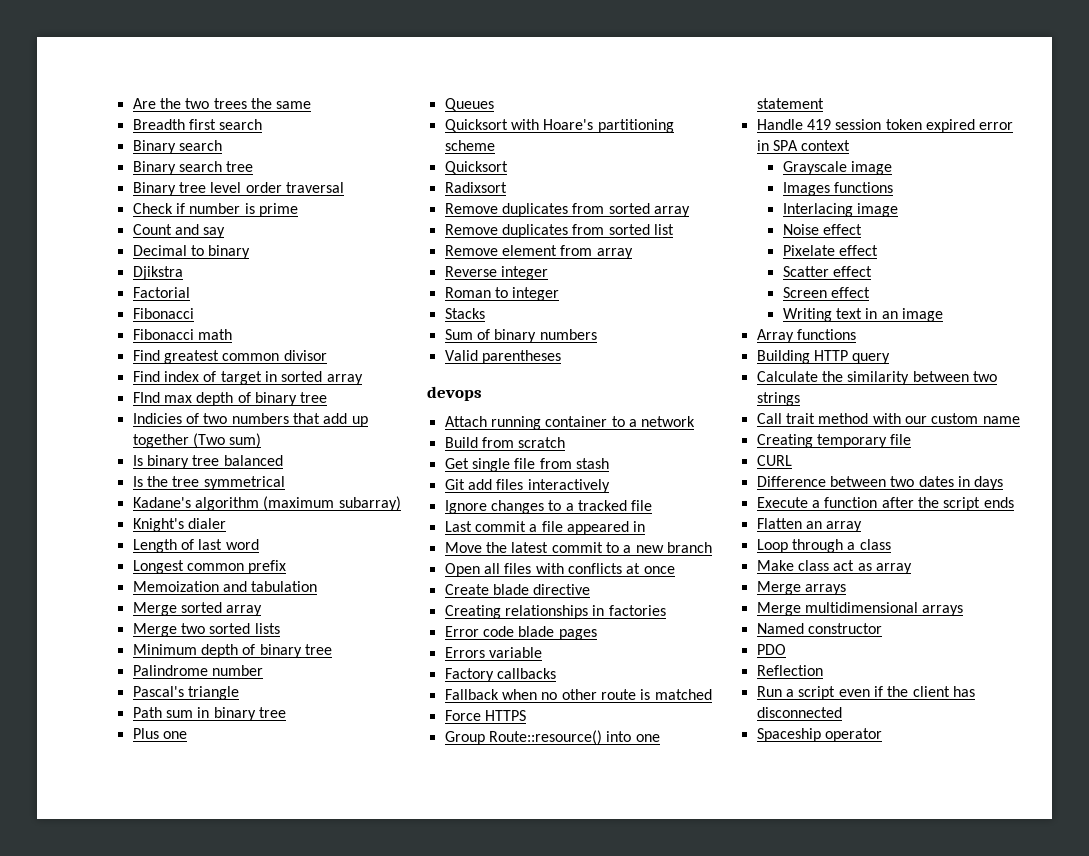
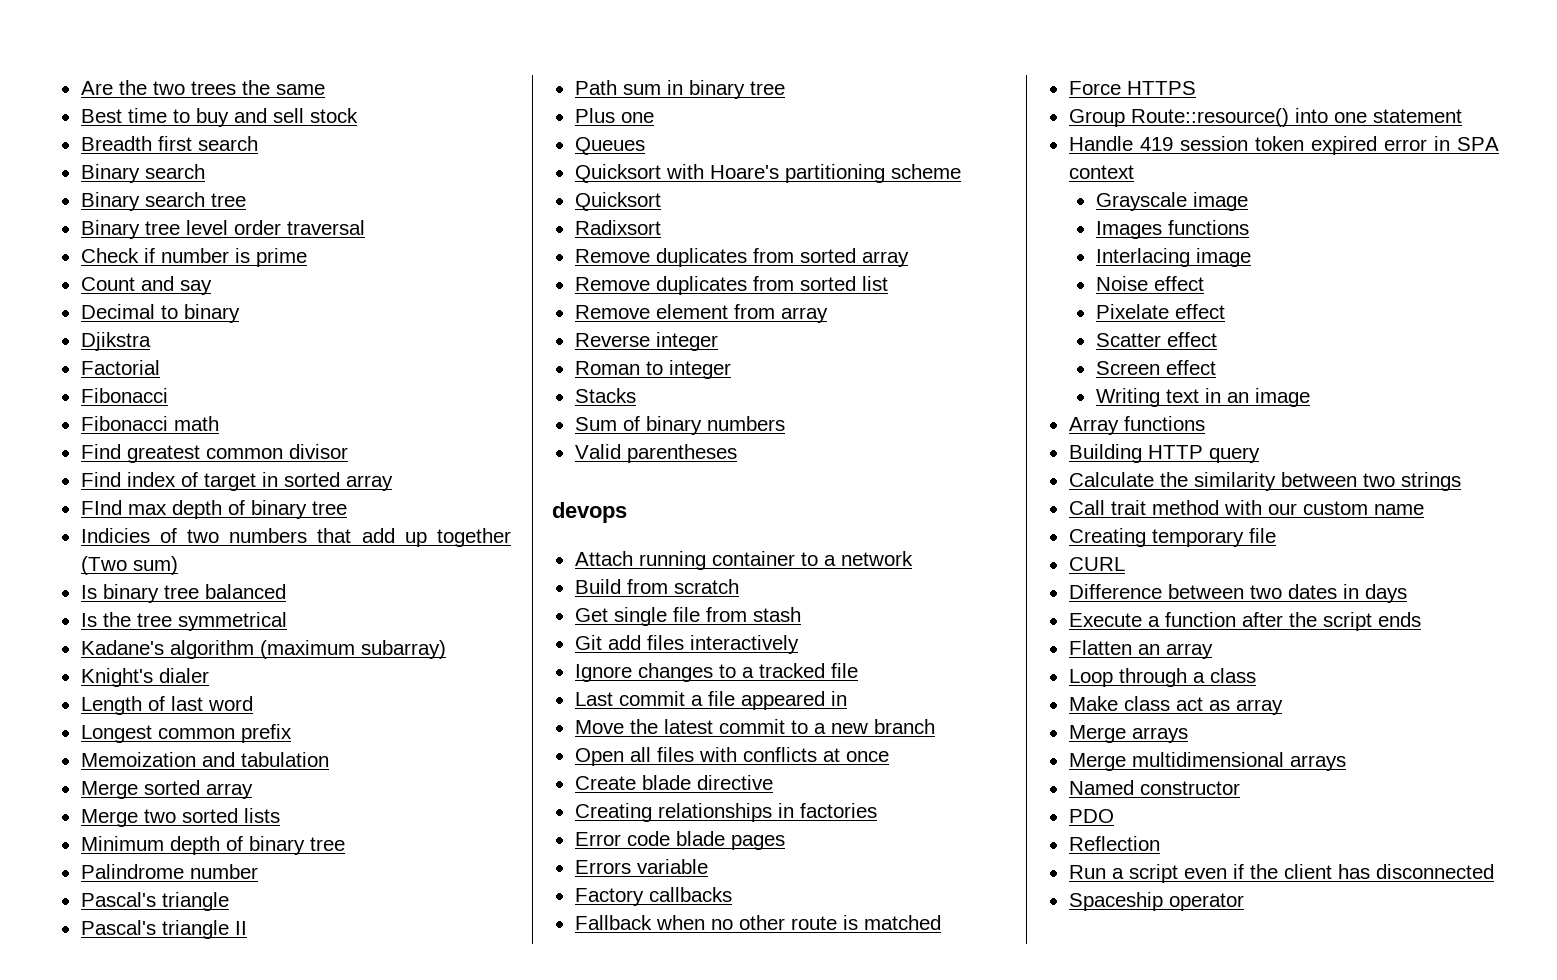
+ Best time to buy and sell stock
+ Pascal's triangle II

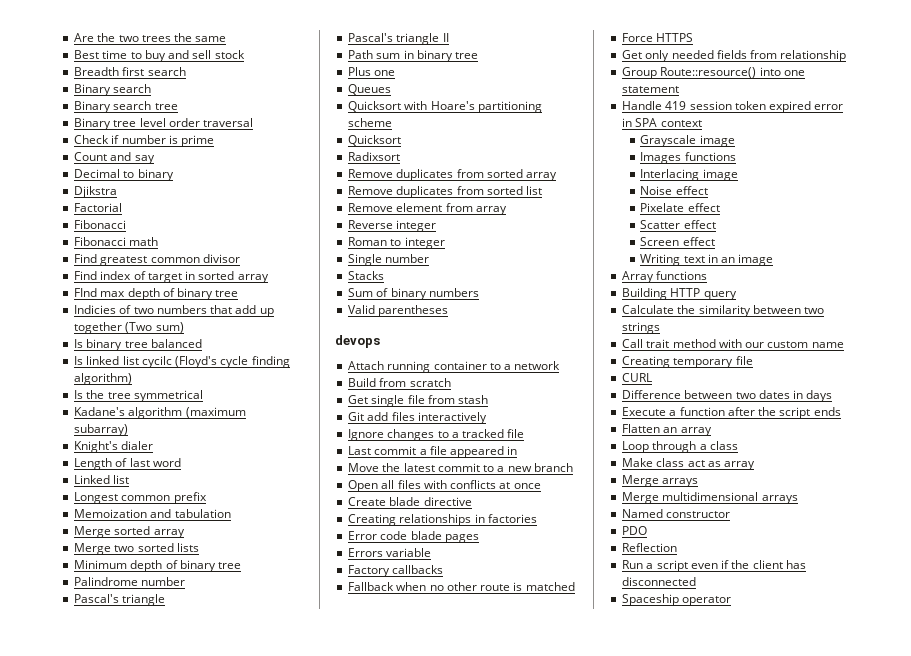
+ Is linked list cycilc (Floyd's cycle finding algorithm)
+ Linked list
+ Single number
+ Get only needed fields from relationship

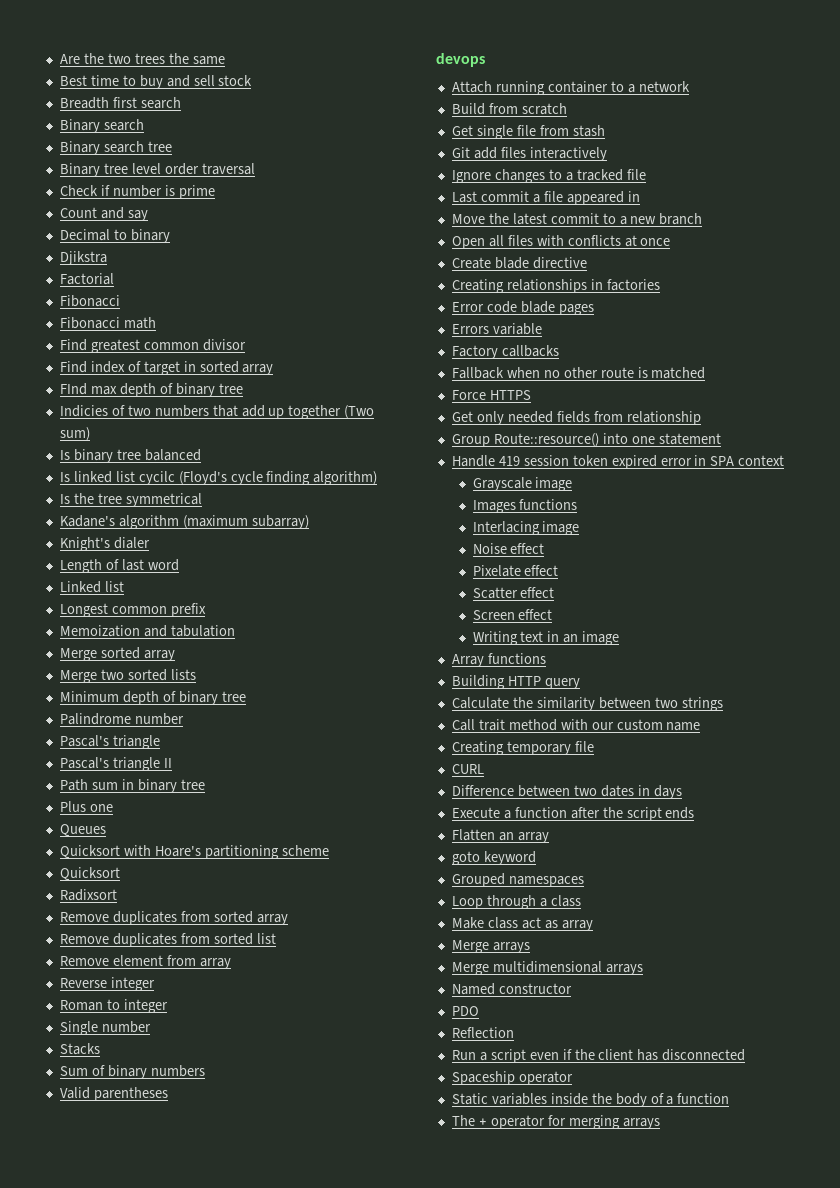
+ goto keyword
+ Grouped namespaces
+ Static variables inside the body of a function
+ The + operator for merging arrays

